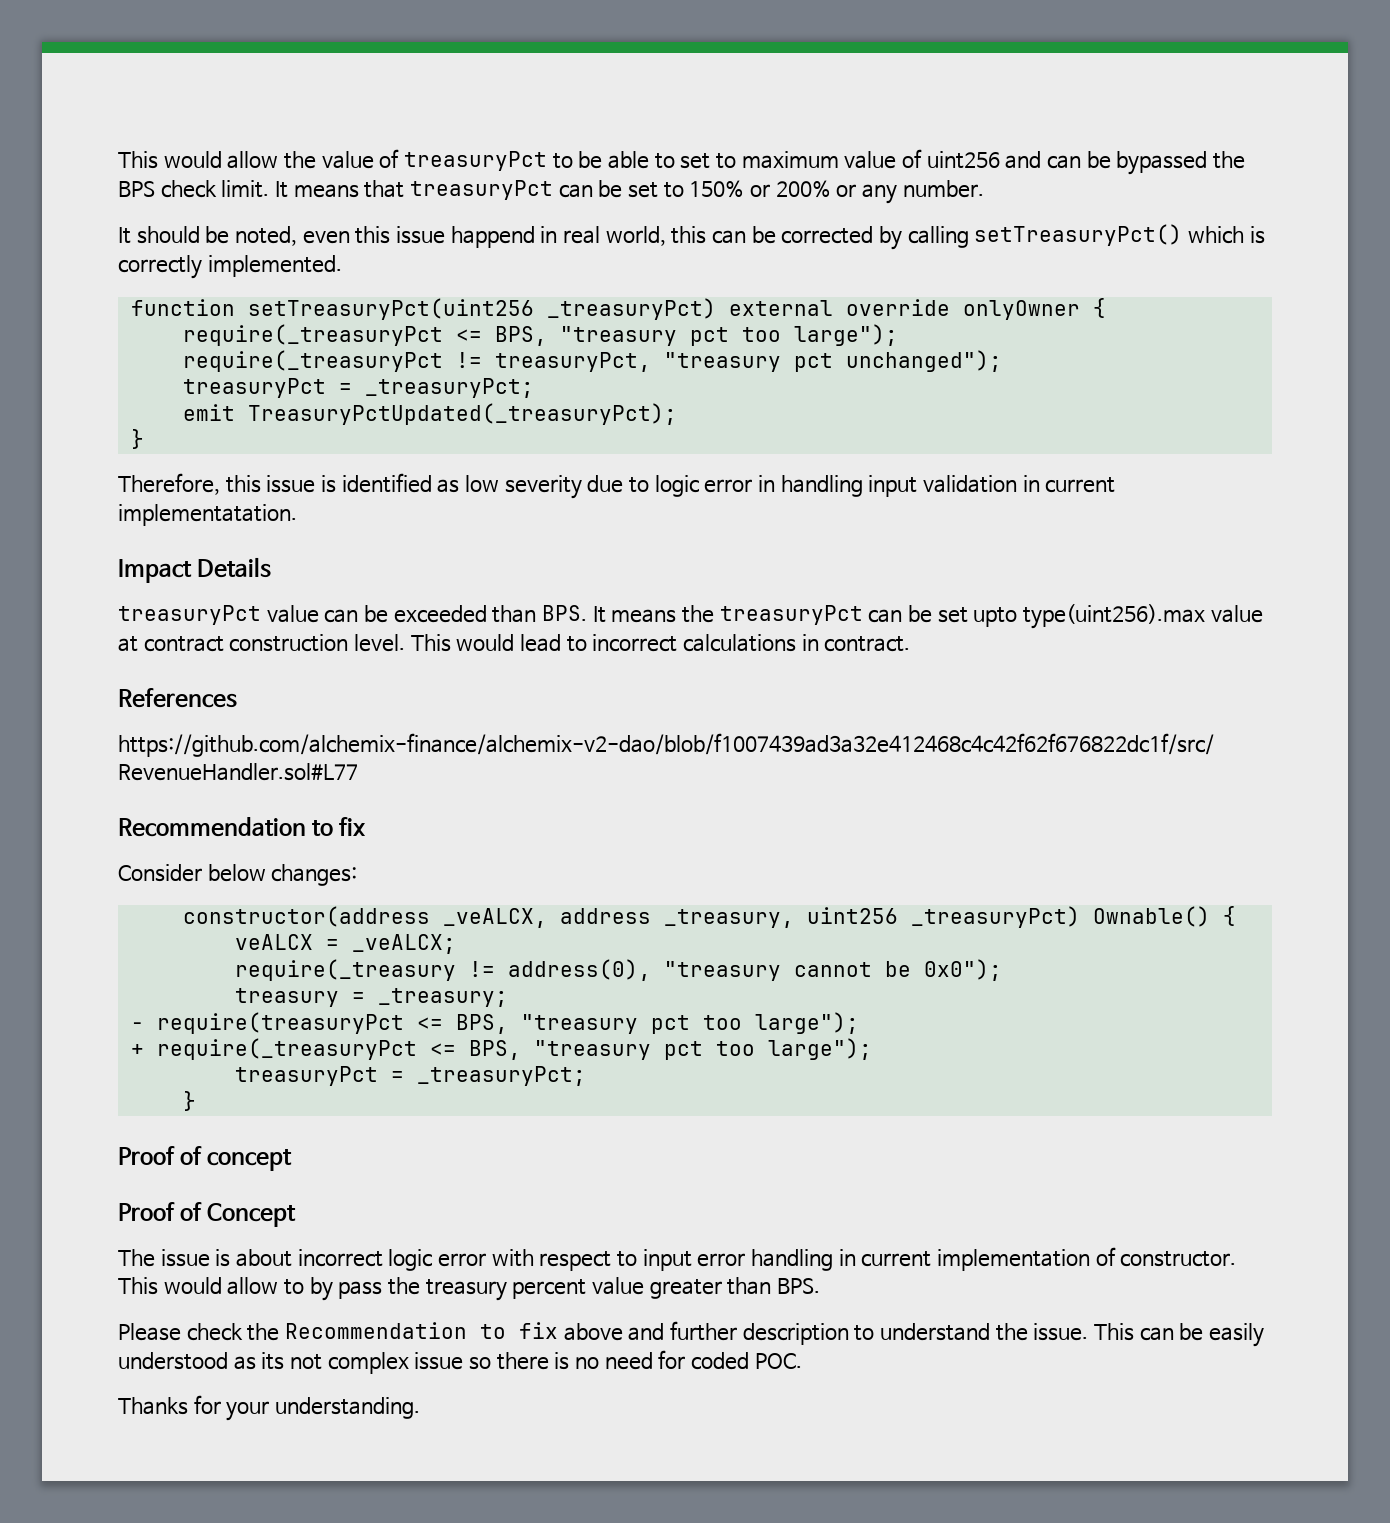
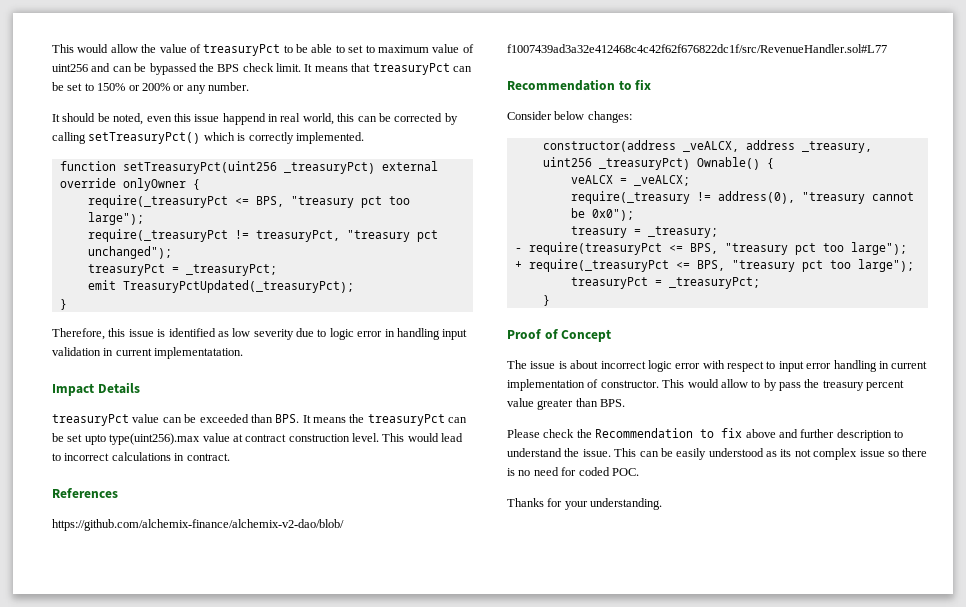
- Proof of concept

